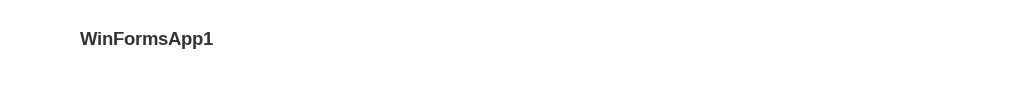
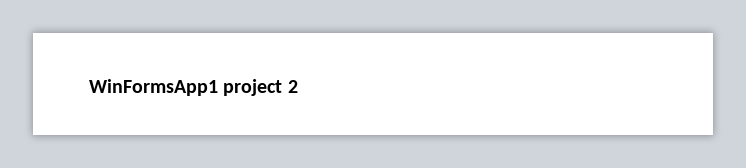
- WinFormsApp1
+ WinFormsApp1 project 2

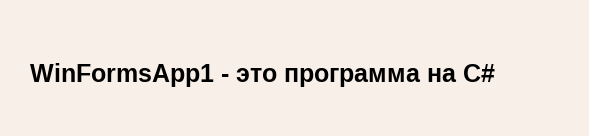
- WinFormsApp1 project 2
+ WinFormsApp1 - это программа на C#

